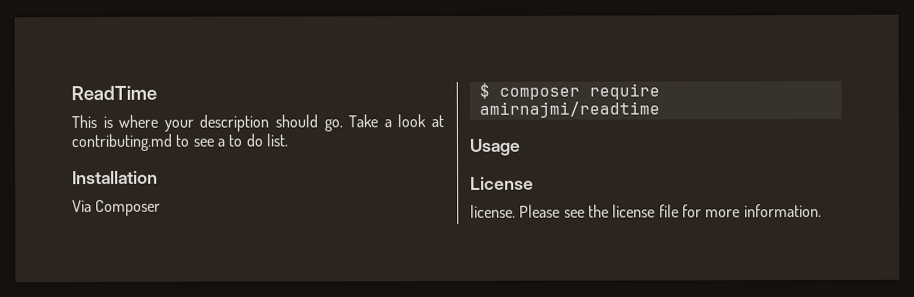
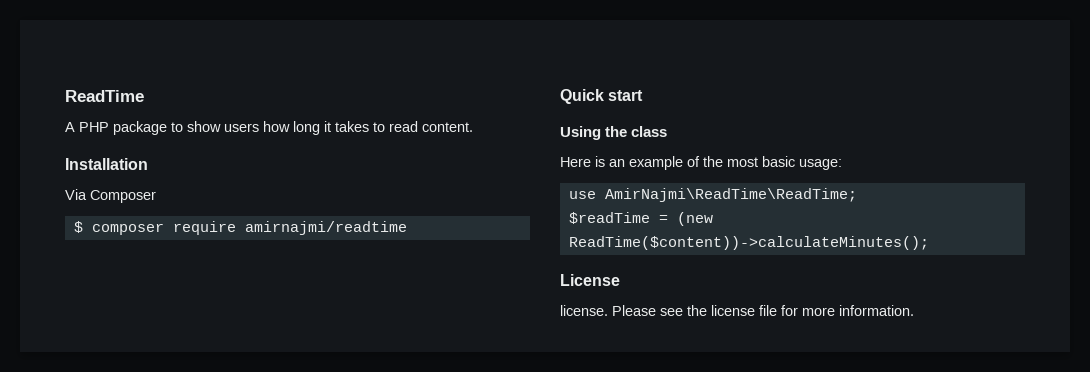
- This is where your description should go. Take a look at contributing.md to see a to do list.
+ A PHP package to show users how long it takes to read content.
- Usage
+ Quick start
+ Using the class
+ Here is an example of the most basic usage:
+ use AmirNajmi\ReadTime\ReadTime;
+ $readTime = (new ReadTime($content))->calculateMinutes();

